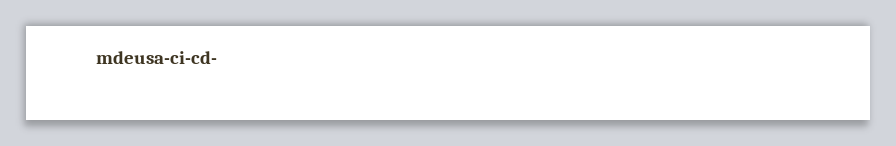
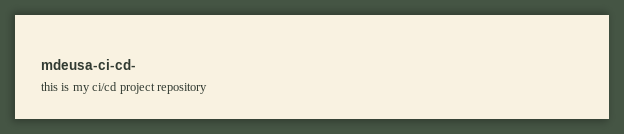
+ this is my ci/cd project repository

